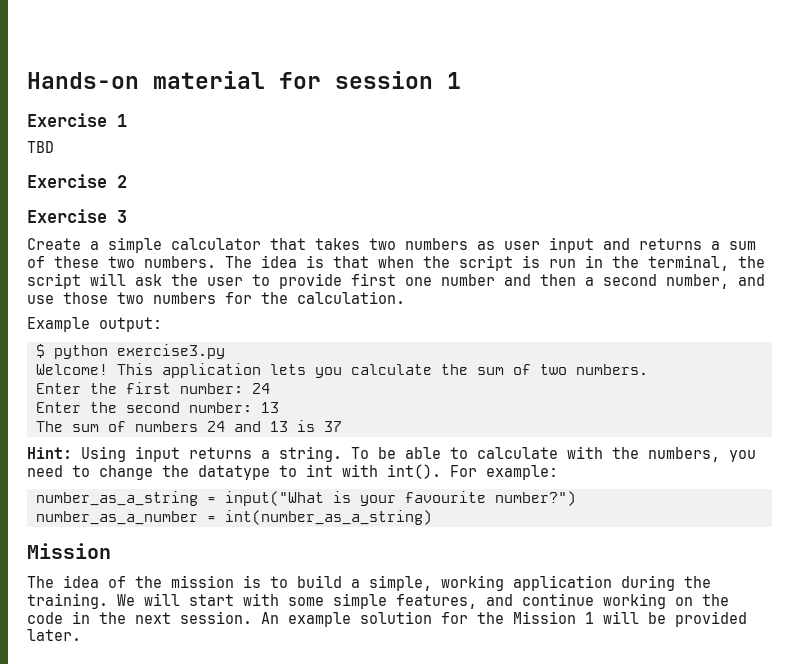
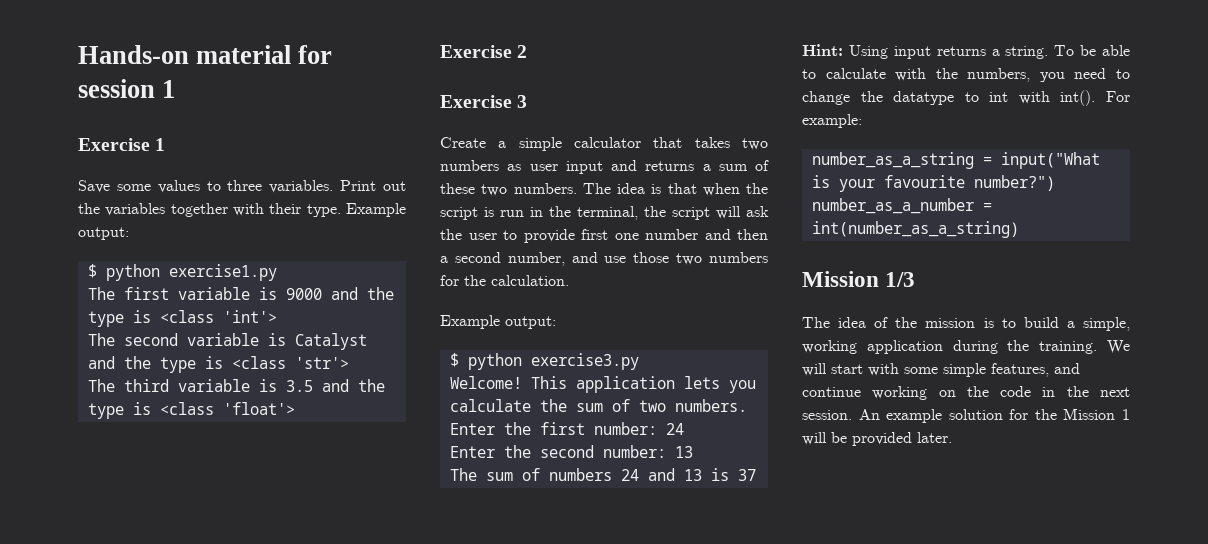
- TBD
+ Save some values to three variables. Print out the variables together with their type. Example output:
+ $ python exercise1.py
+ The first variable is 9000 and the type is <class 'int'>
+ The second variable is Catalyst and the type is <class 'str'>
+ The third variable is 3.5 and the type is <class 'float'>
  number_as_a_number = int(number_as_a_string)
- Mission
+ Mission 1/3

